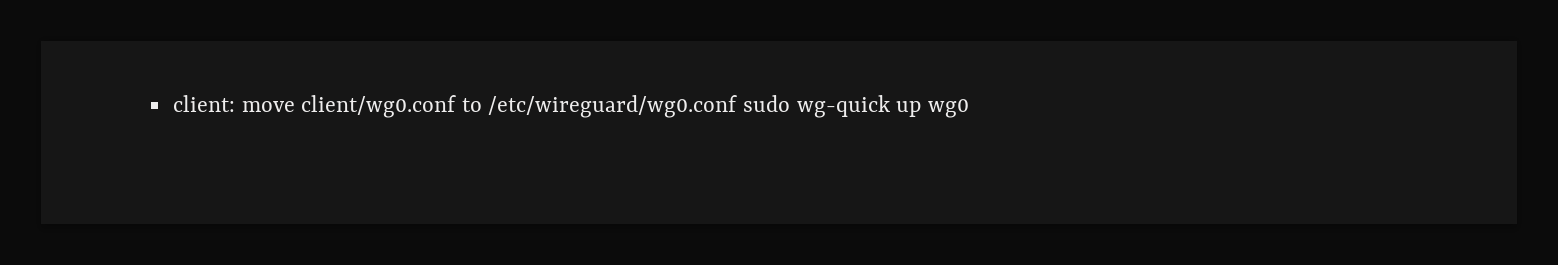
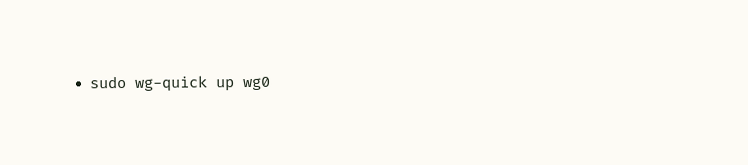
- client: move client/wg0.conf to /etc/wireguard/wg0.conf sudo wg-quick up wg0
+ sudo wg-quick up wg0

